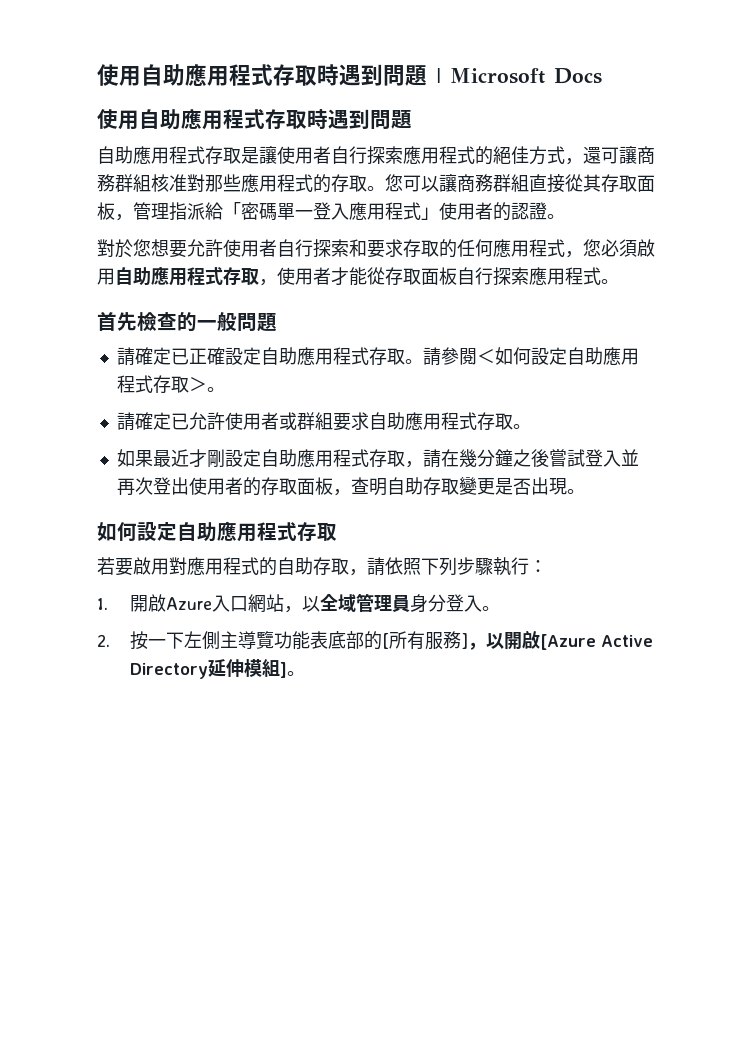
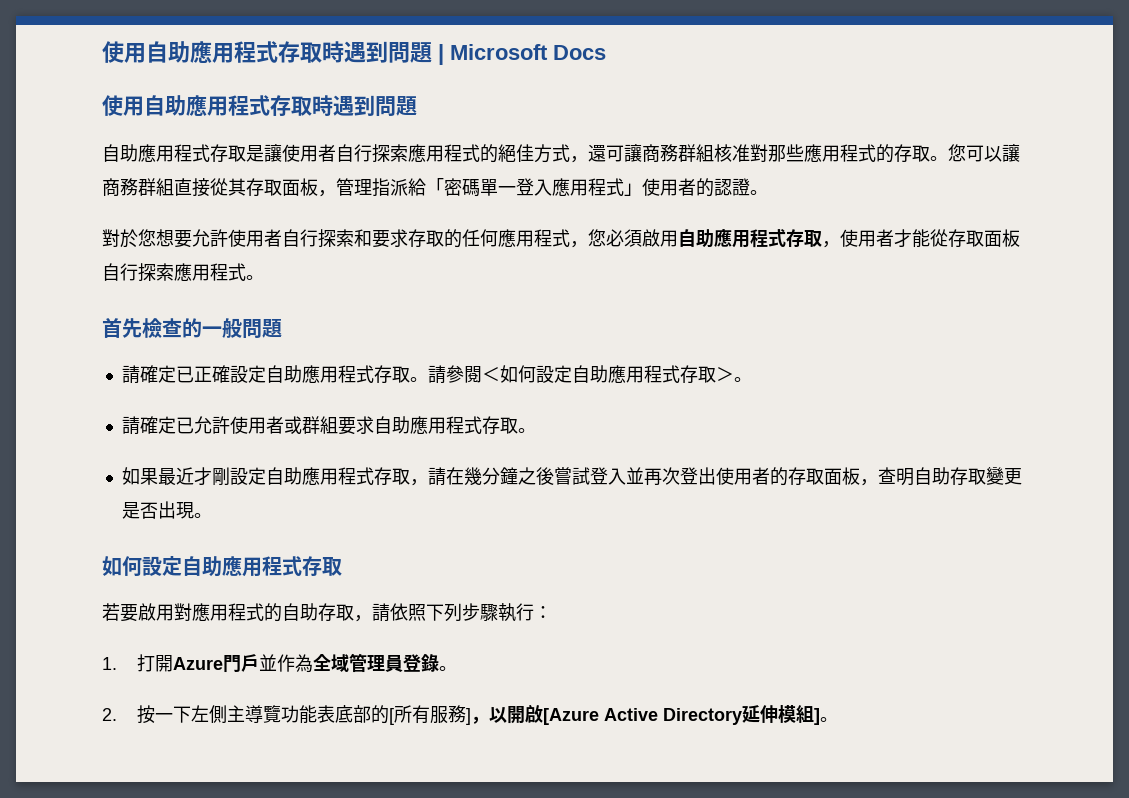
- 1.開啟Azure入口網站，以全域管理員身分登入。
+ 1.打開Azure門戶並作為全域管理員登錄。

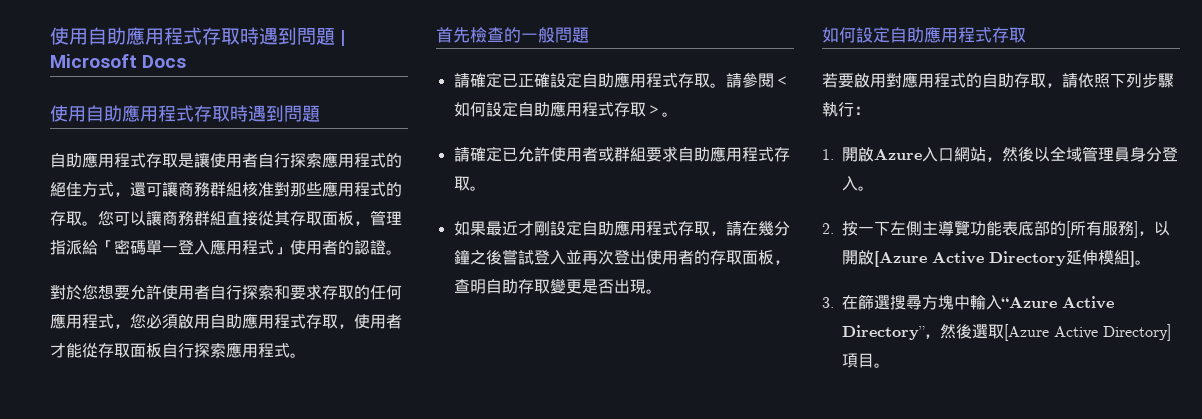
- 1.打開Azure門戶並作為全域管理員登錄。
+ 1.開啟Azure入口網站，然後以全域管理員身分登入。
+ 3.在篩選搜尋方塊中輸入“Azure Active Directory”，然後選取[Azure Active Directory]項目。

